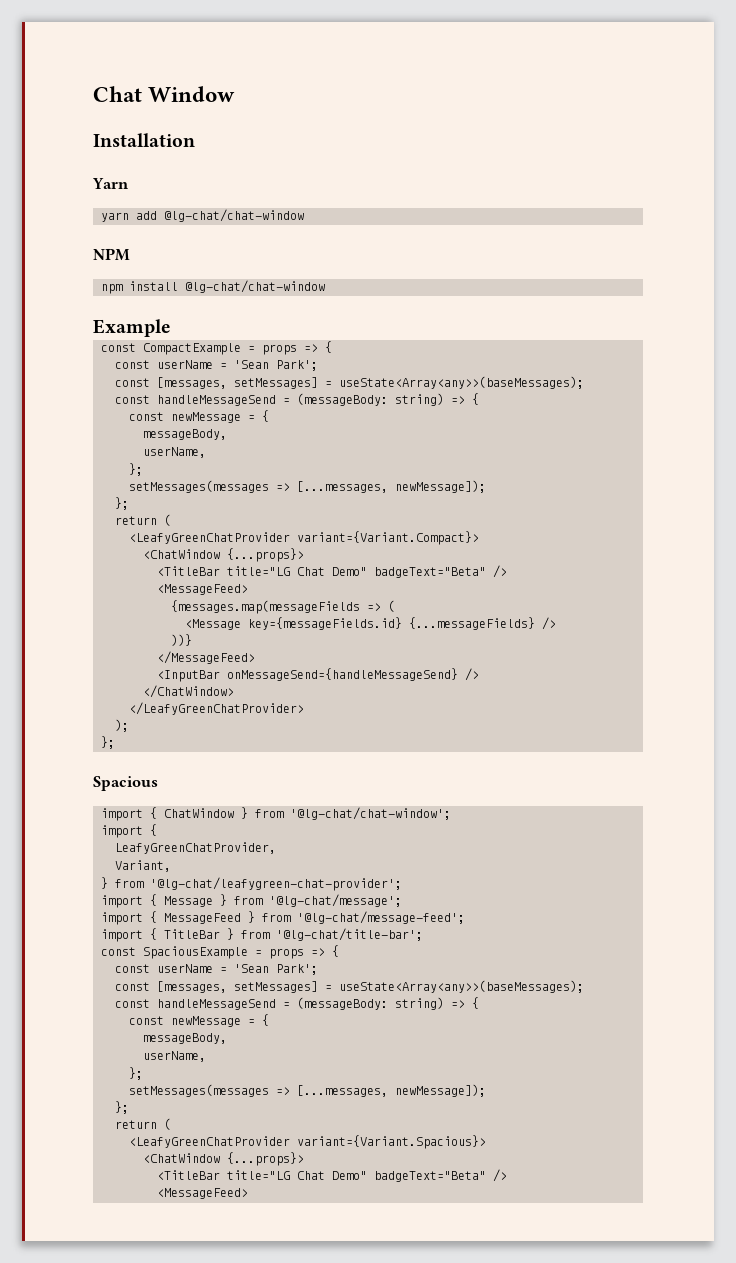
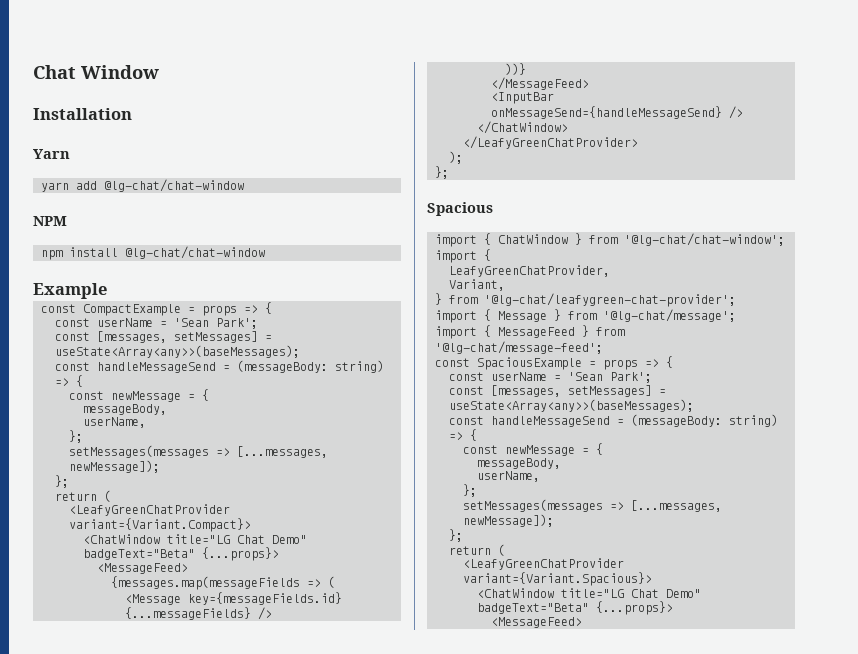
  <LeafyGreenChatProvider variant={Variant.Compact}>
- <ChatWindow {...props}>
- <TitleBar title="LG Chat Demo" badgeText="Beta" />
+ <ChatWindow title="LG Chat Demo" badgeText="Beta" {...props}>
- import { TitleBar } from '@lg-chat/title-bar';
  <LeafyGreenChatProvider variant={Variant.Spacious}>
- <ChatWindow {...props}>
- <TitleBar title="LG Chat Demo" badgeText="Beta" />
+ <ChatWindow title="LG Chat Demo" badgeText="Beta" {...props}>

